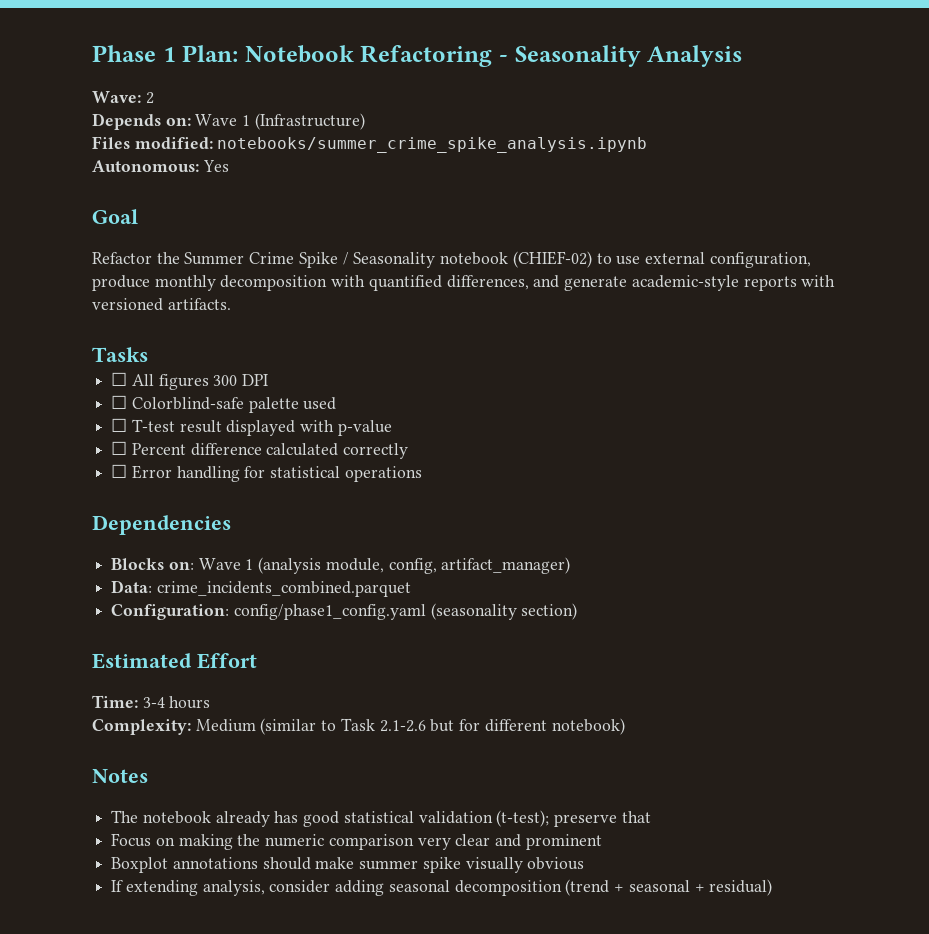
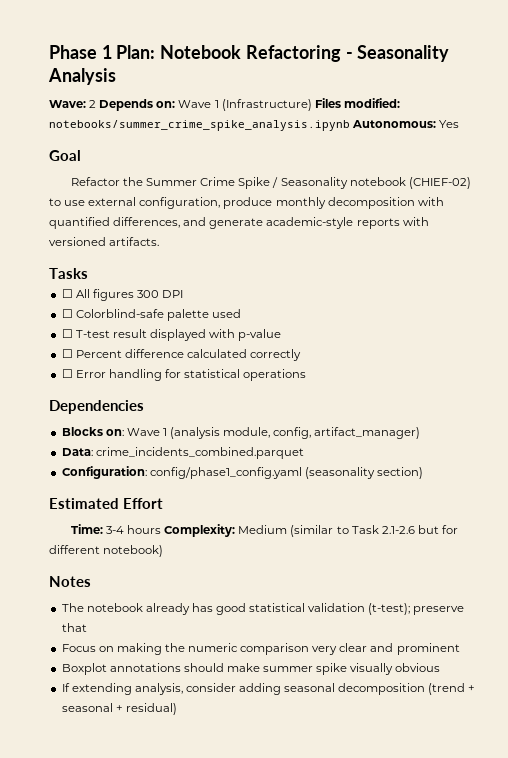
- Wave: 2
- Depends on: Wave 1 (Infrastructure)
- Files modified: notebooks/summer_crime_spike_analysis.ipynb
- Autonomous: Yes
+ Wave: 2 Depends on: Wave 1 (Infrastructure) Files modified: notebooks/summer_crime_spike_analysis.ipynb Autonomous: Yes
- Time: 3-4 hours
- Complexity: Medium (similar to Task 2.1-2.6 but for different notebook)
+ Time: 3-4 hours Complexity: Medium (similar to Task 2.1-2.6 but for different notebook)

